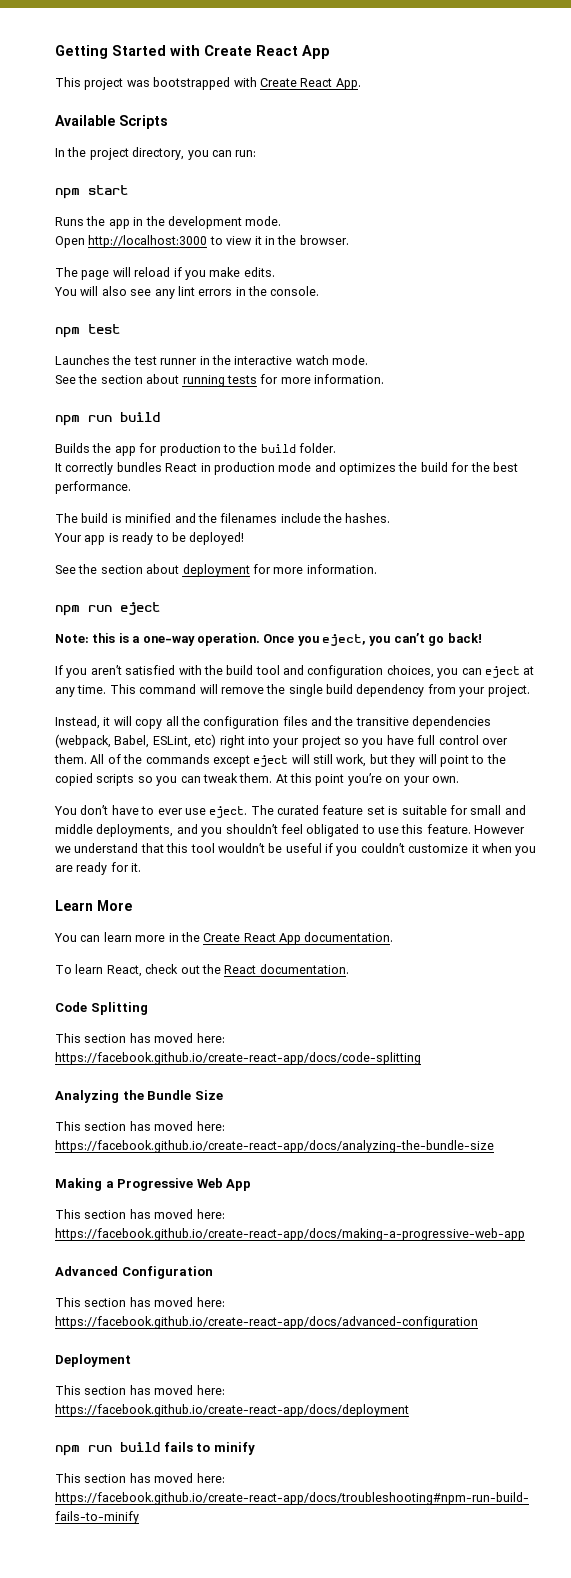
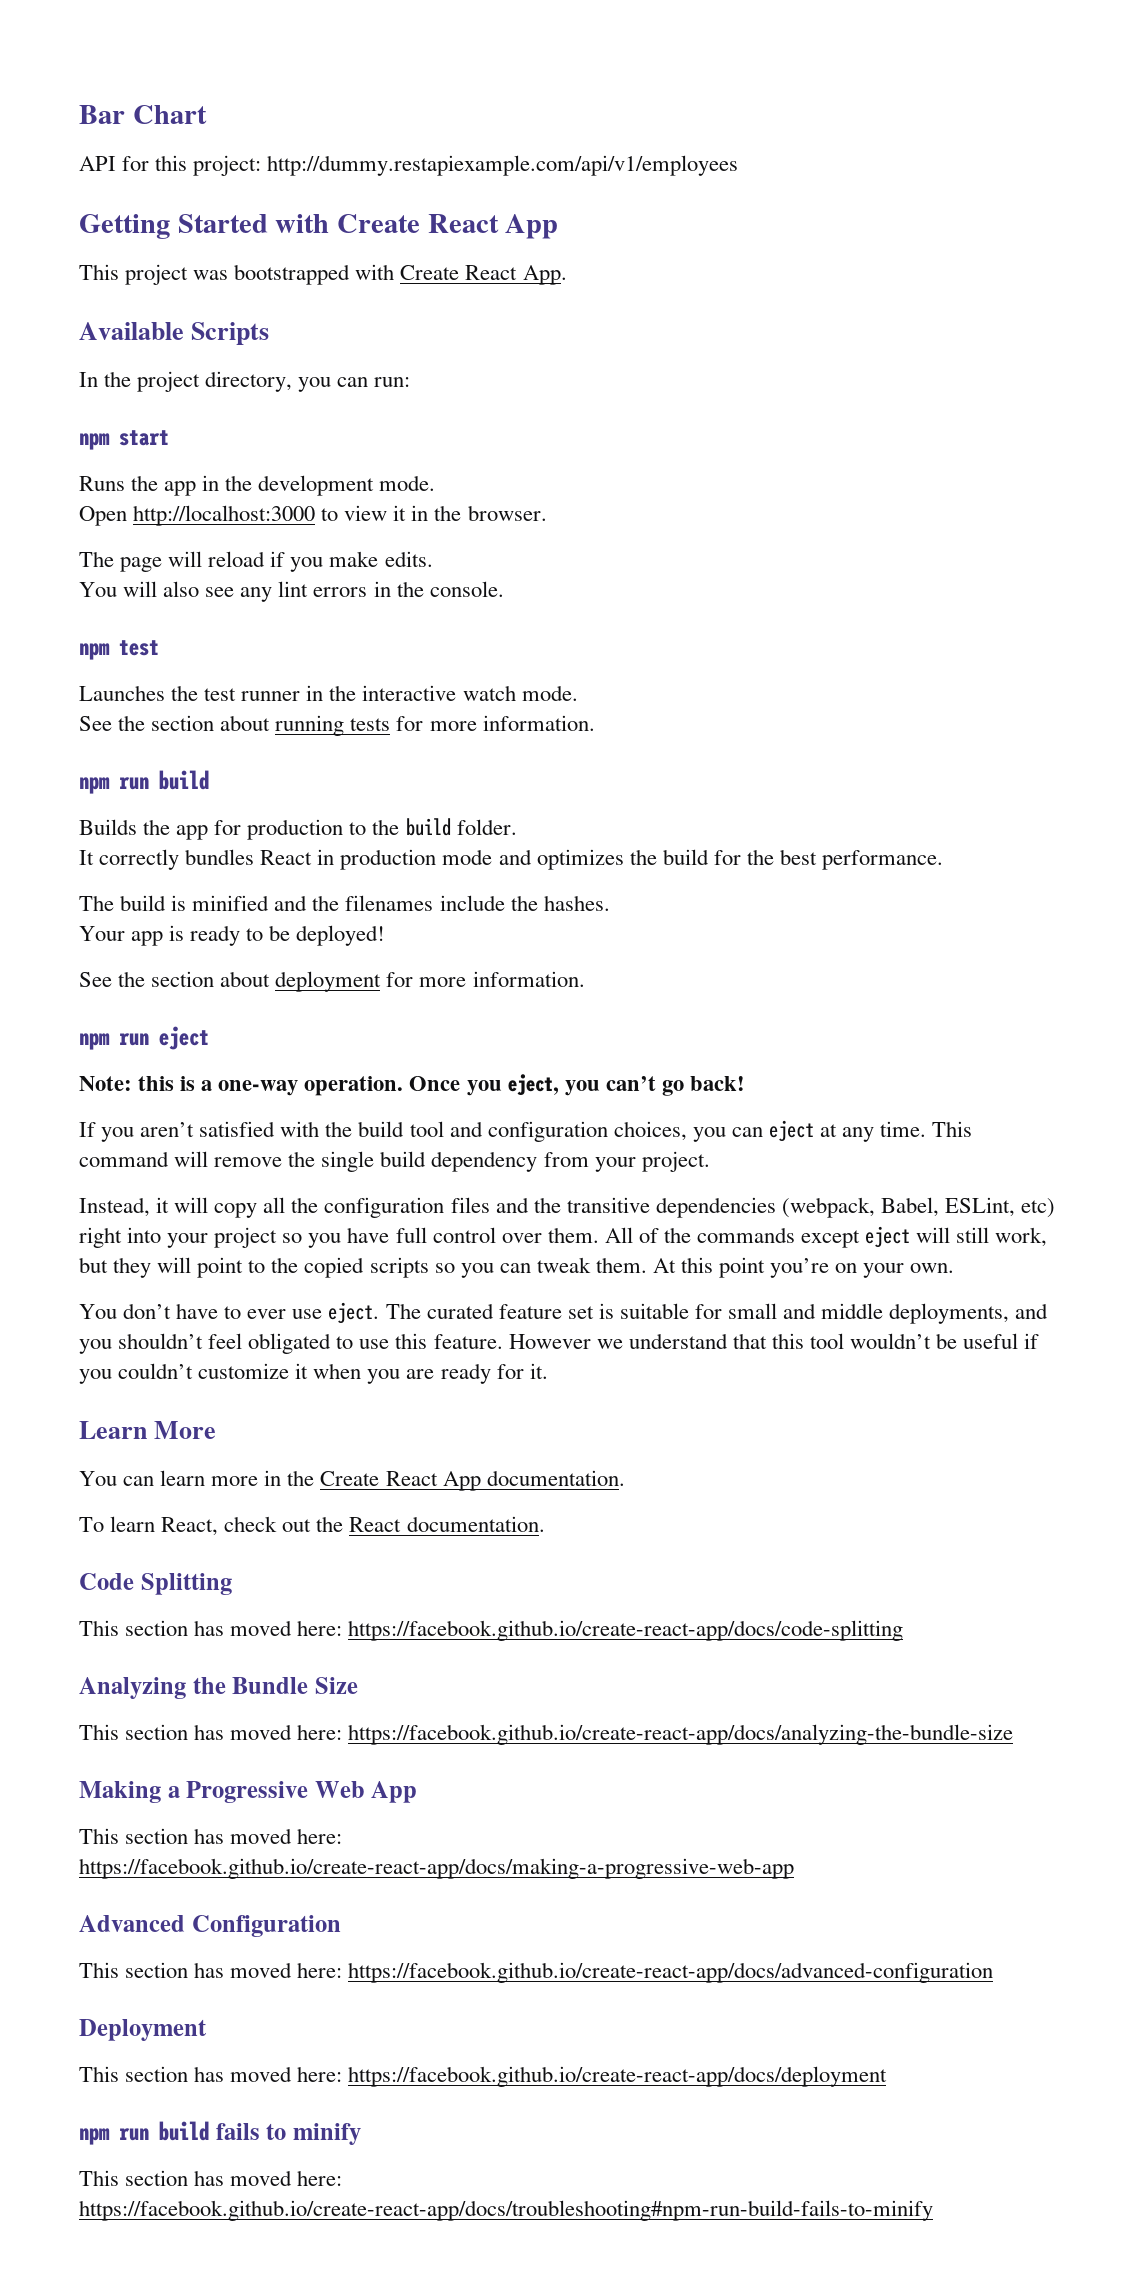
+ Bar Chart
+ API for this project: http://dummy.restapiexample.com/api/v1/employees

